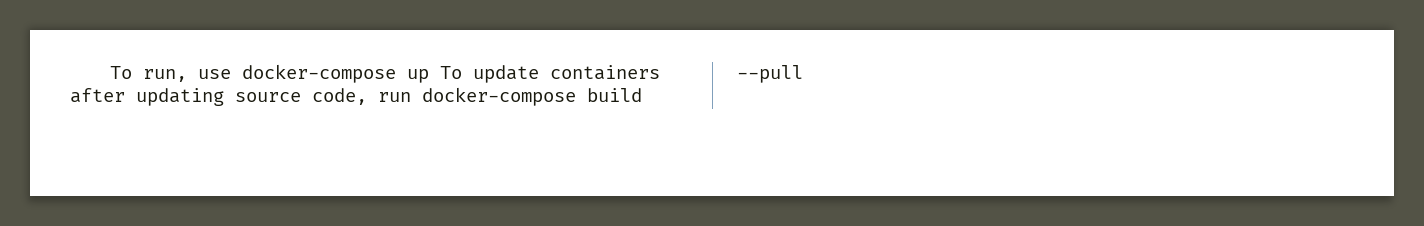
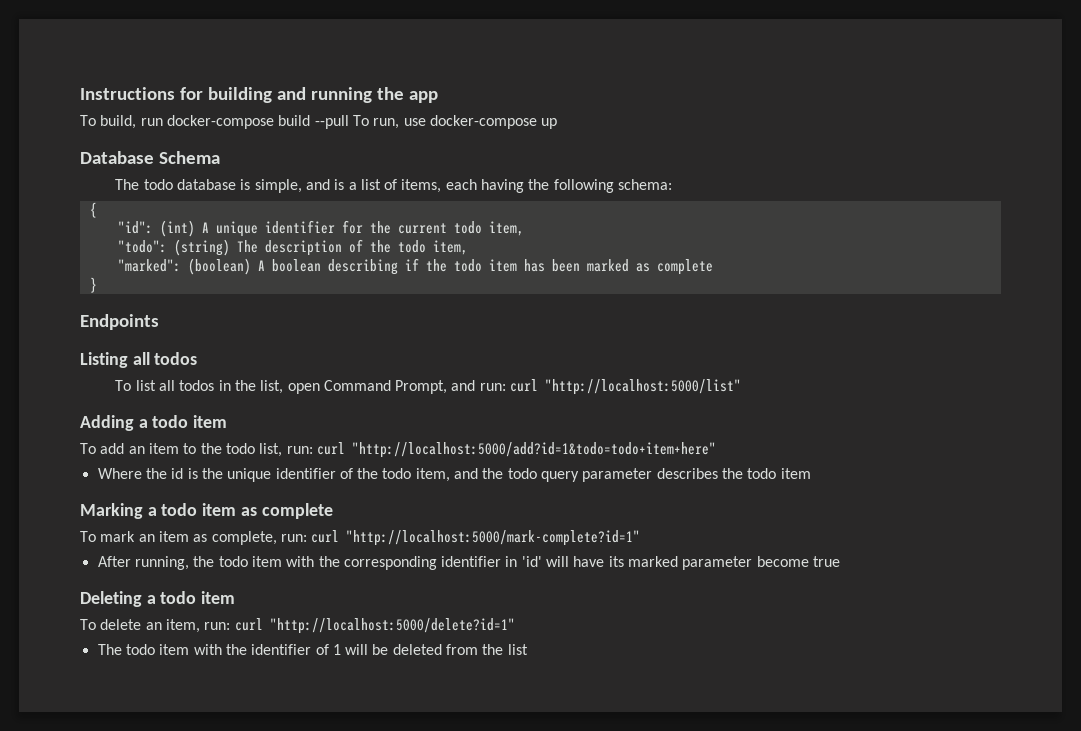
- To run, use docker-compose up To update containers after updating source code, run docker-compose build --pull
+ Instructions for building and running the app
+ To build, run docker-compose build --pull To run, use docker-compose up
+ Database Schema
+ The todo database is simple, and is a list of items, each having the following schema:
+ {
+ "id": (int) A unique identifier for the current todo item,
+ "todo": (string) The description of the todo item,
+ "marked": (boolean) A boolean describing if the todo item has been marked as complete
+ }
+ Endpoints
+ Listing all todos
+ To list all todos in the list, open Command Prompt, and run: curl "http://localhost:5000/list"
+ Adding a todo item
+ To add an item to the todo list, run: curl "http://localhost:5000/add?id=1&todo=todo+item+here"
+ Where the id is the unique identifier of the todo item, and the todo query parameter describes the todo item
+ Marking a todo item as complete
+ To mark an item as complete, run: curl "http://localhost:5000/mark-complete?id=1"
+ After running, the todo item with the corresponding identifier in 'id' will have its marked parameter become true
+ Deleting a todo item
+ To delete an item, run: curl "http://localhost:5000/delete?id=1"
+ The todo item with the identifier of 1 will be deleted from the list

